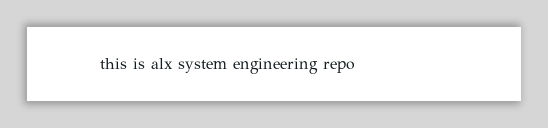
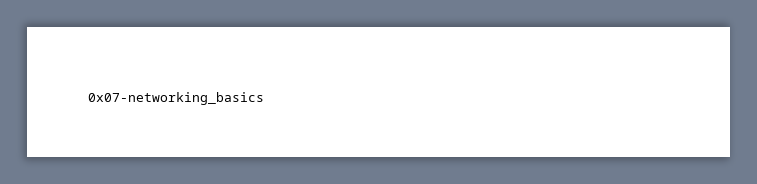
- this is alx system engineering repo
+ 0x07-networking_basics

